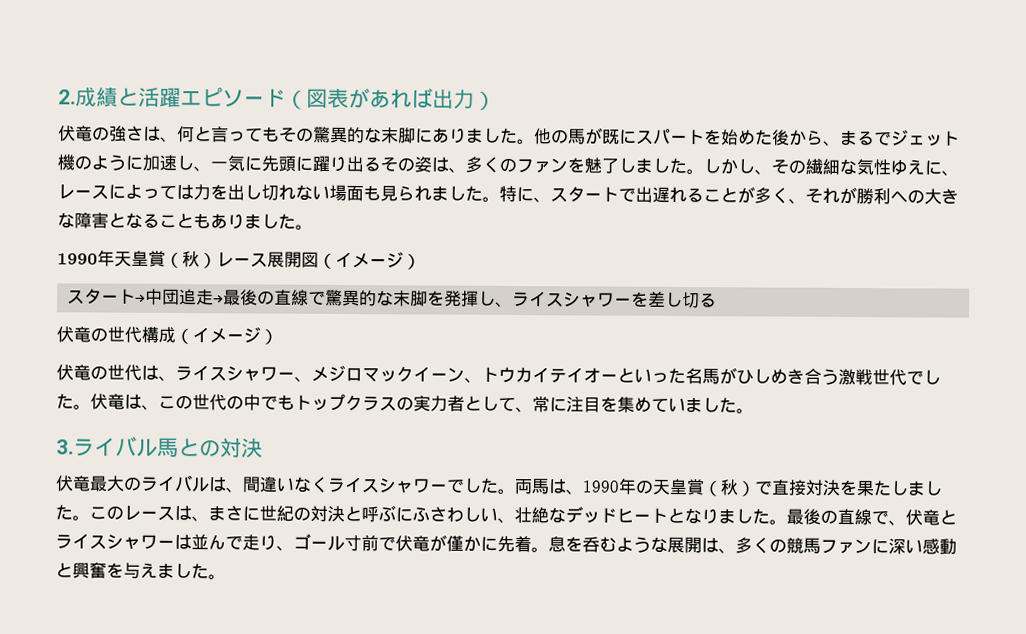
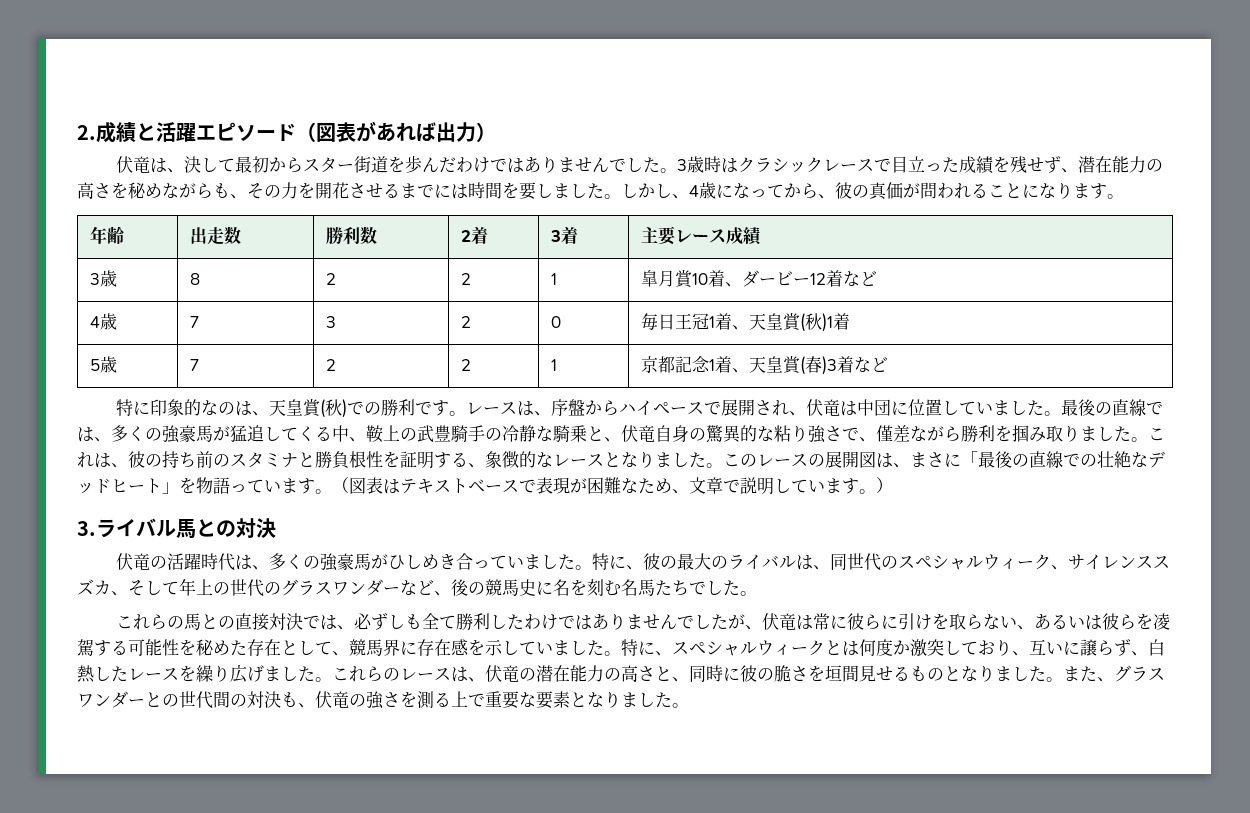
- 伏竜の強さは、何と言ってもその驚異的な末脚にありました。他の馬が既にスパートを始めた後から、まるでジェット機のように加速し、一気に先頭に躍り出るその姿は、多くのファンを魅了しました。
+ 伏竜は、決して最初からスター街道を歩んだわけではありませんでした。3歳時はクラシックレースで目立った成績を残せず、潜在能力の高さを秘めながらも、その力を開花させるまでには時間を要しました。
- しかし、その繊細な気性ゆえに、レースによっては力を出し切れない場面も見られました。特に、スタートで出遅れることが多く、それが勝利への大きな障害となることもありました。
- 1990年天皇賞（秋）レース展開図（イメージ）
- スタート→中団追走→最後の直線で驚異的な末脚を発揮し、ライスシャワーを差し切る
- 伏竜の世代構成（イメージ）
- 伏竜の世代は、ライスシャワー、メジロマックイーン、トウカイテイオーといった名馬がひしめき合う激戦世代でした。伏竜は、この世代の中でもトップクラスの実力者として、常に注目を集めていました。
+ しかし、4歳になってから、彼の真価が問われることになります。
+ 年齢 | 出走数 | 勝利数 | 2着 | 3着 | 主要レース成績
+ 3歳 | 8 | 2 | 2 | 1 | 皐月賞10着、ダービー12着など
+ 4歳 | 7 | 3 | 2 | 0 | 毎日王冠1着、天皇賞(秋)1着
+ 5歳 | 7 | 2 | 2 | 1 | 京都記念1着、天皇賞(春)3着など
+ 特に印象的なのは、天皇賞(秋)での勝利です。レースは、序盤からハイペースで展開され、伏竜は中団に位置していました。最後の直線では、多くの強豪馬が猛追してくる中、鞍上の武豊騎手の冷静な騎乗と、伏竜自身の驚異的な粘り強さで、僅差ながら勝利を掴み取りました。これは、彼の持ち前のスタミナと勝負根性を証明する、象徴的なレースとなりました。このレースの展開図は、まさに「最後の直線での壮絶なデッドヒート」を物語っています。（図表はテキストベースで表現が困難なため、文章で説明しています。）
- 伏竜最大のライバルは、間違いなくライスシャワーでした。両馬は、1990年の天皇賞（秋）で直接対決を果たしました。このレースは、まさに世紀の対決と呼ぶにふさわしい、壮絶なデッドヒートとなりました。最後の直線で、伏竜とライスシャワーは並んで走り、ゴール寸前で伏竜が僅かに先着。息を呑むような展開は、多くの競馬ファンに深い感動と興奮を与えました。
+ 伏竜の活躍時代は、多くの強豪馬がひしめき合っていました。特に、彼の最大のライバルは、同世代のスペシャルウィーク、サイレンススズカ、そして年上の世代のグラスワンダーなど、後の競馬史に名を刻む名馬たちでした。
+ これらの馬との直接対決では、必ずしも全て勝利したわけではありませんでしたが、伏竜は常に彼らに引けを取らない、あるいは彼らを凌駕する可能性を秘めた存在として、競馬界に存在感を示していました。特に、スペシャルウィークとは何度か激突しており、互いに譲らず、白熱したレースを繰り広げました。これらのレースは、伏竜の潜在能力の高さと、同時に彼の脆さを垣間見せるものとなりました。また、グラスワンダーとの世代間の対決も、伏竜の強さを測る上で重要な要素となりました。

